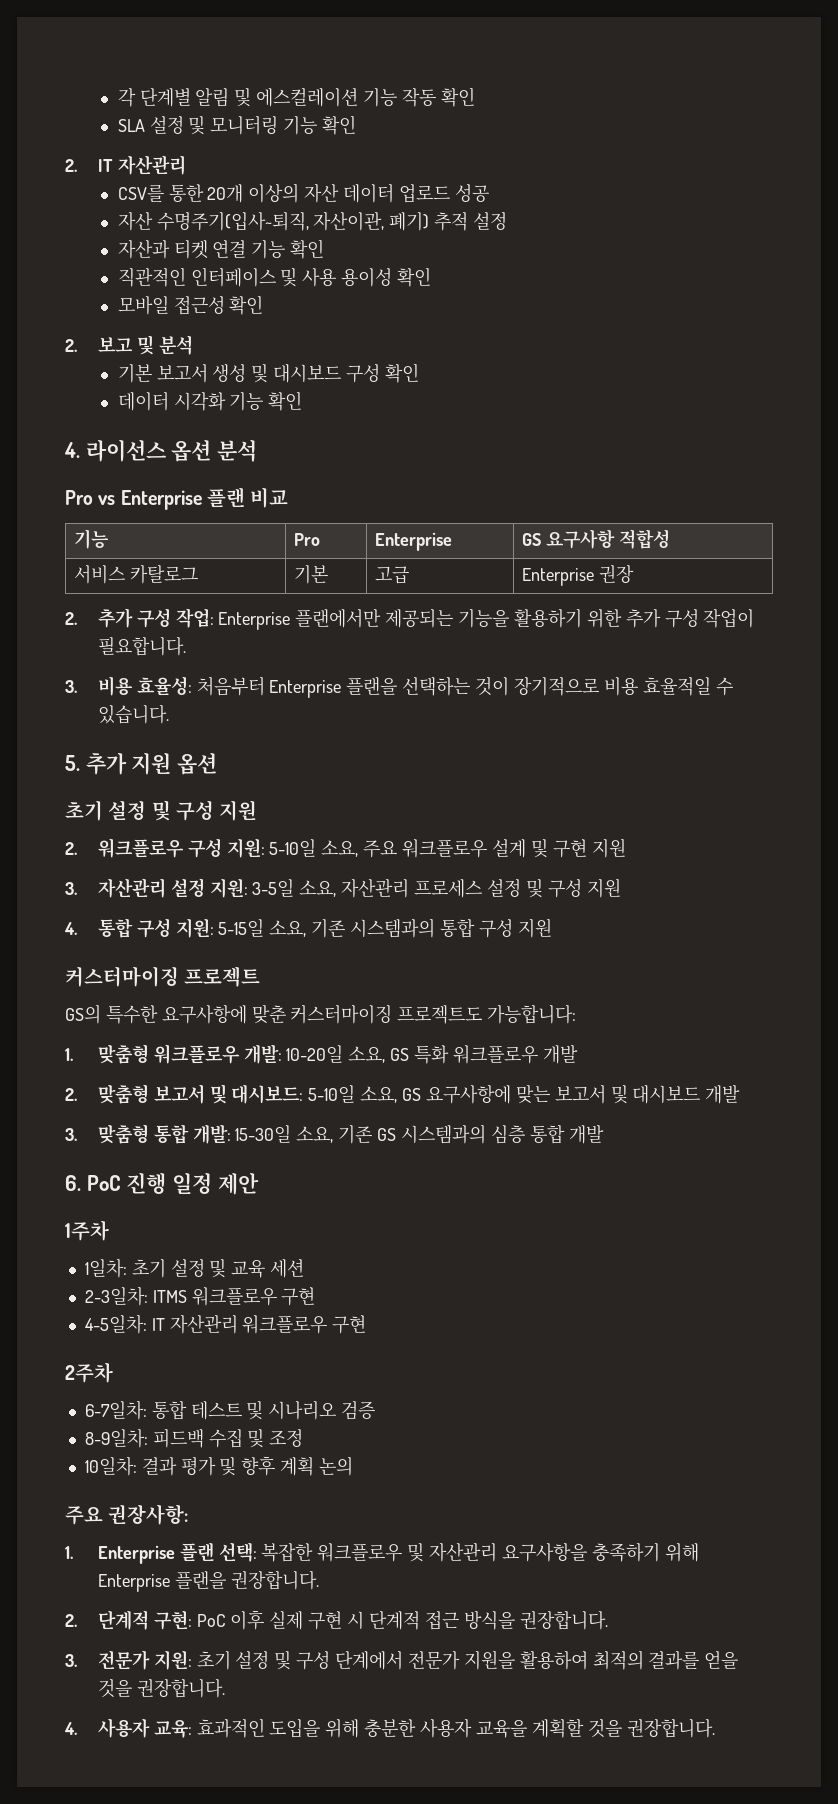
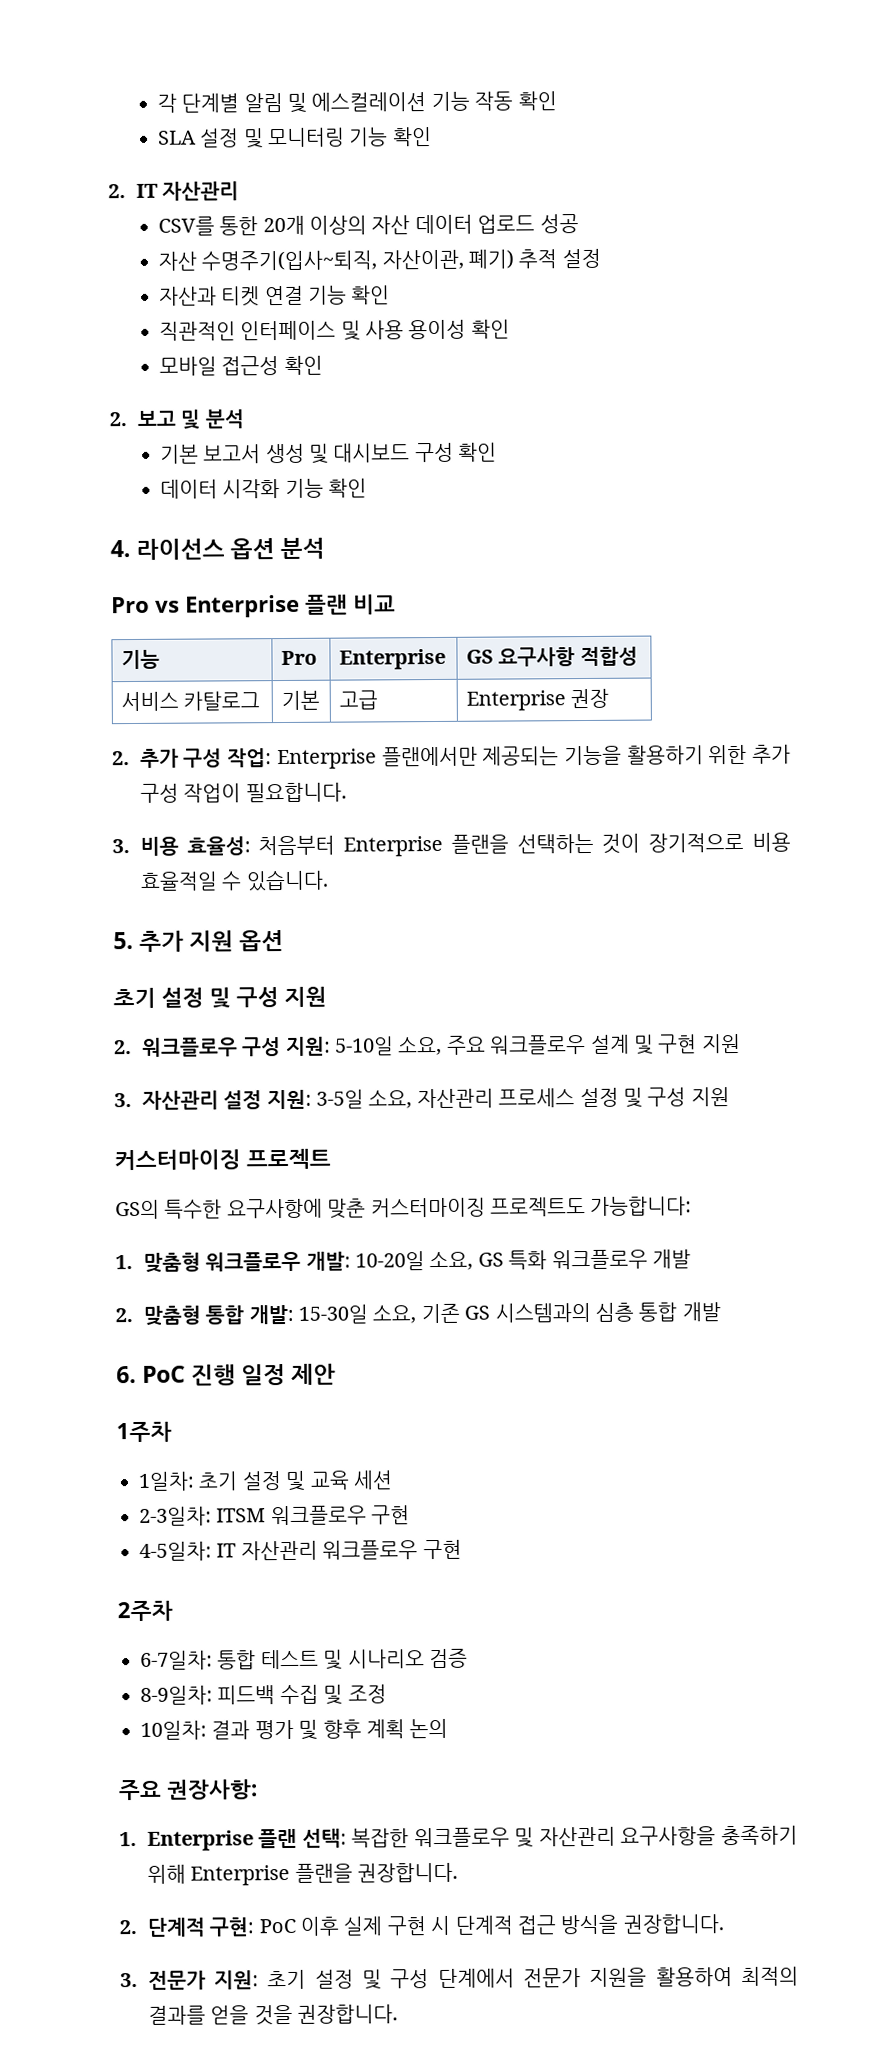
- 4. 통합 구성 지원: 5-15일 소요, 기존 시스템과의 통합 구성 지원
- 2. 맞춤형 보고서 및 대시보드: 5-10일 소요, GS 요구사항에 맞는 보고서 및 대시보드 개발
- 3. 맞춤형 통합 개발: 15-30일 소요, 기존 GS 시스템과의 심층 통합 개발
+ 2. 맞춤형 통합 개발: 15-30일 소요, 기존 GS 시스템과의 심층 통합 개발
- 2-3일차: ITMS 워크플로우 구현
+ 2-3일차: ITSM 워크플로우 구현
- 4. 사용자 교육: 효과적인 도입을 위해 충분한 사용자 교육을 계획할 것을 권장합니다.

